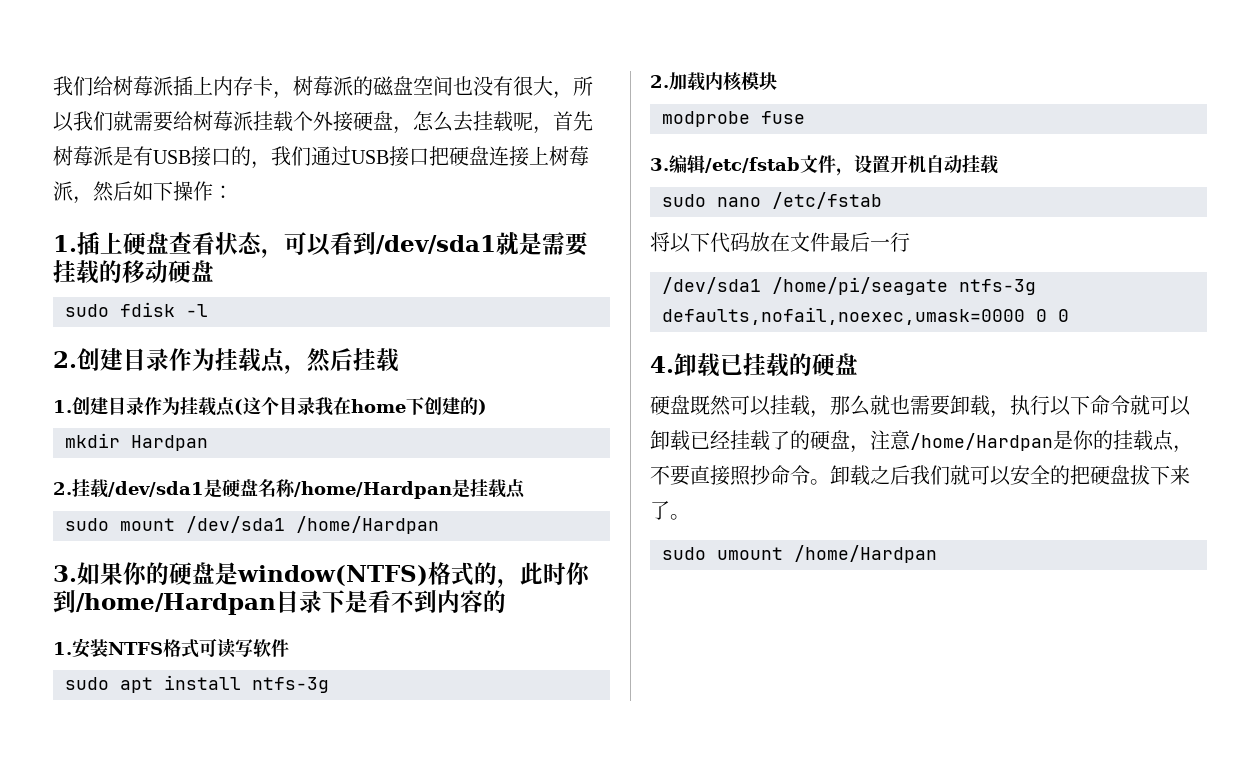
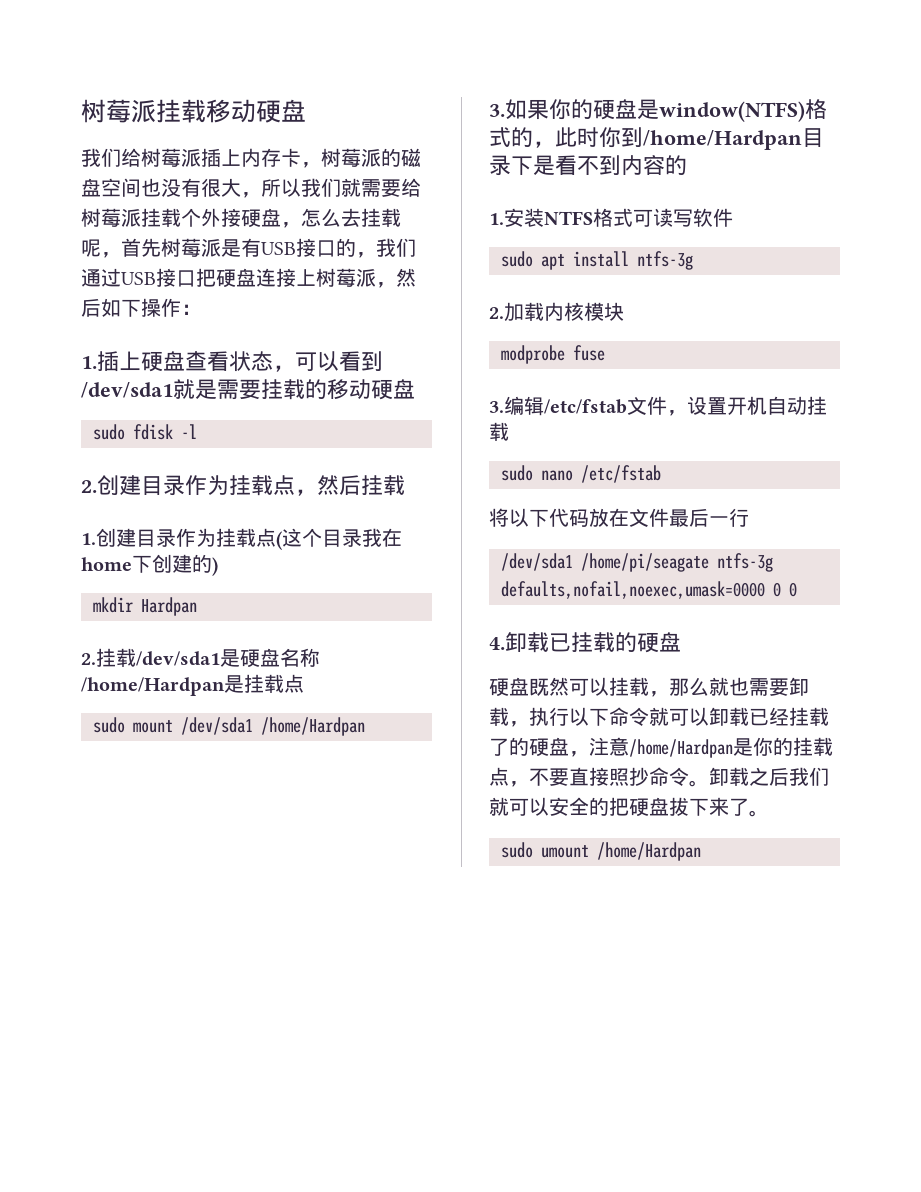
+ 树莓派挂载移动硬盘

